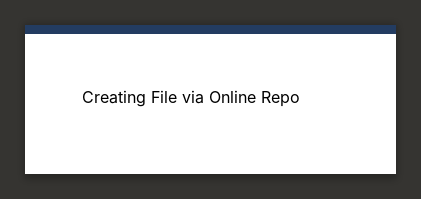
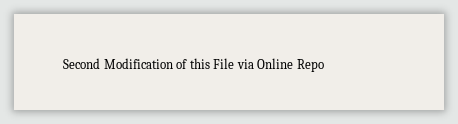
- Creating File via Online Repo
+ Second Modification of this File via Online Repo

